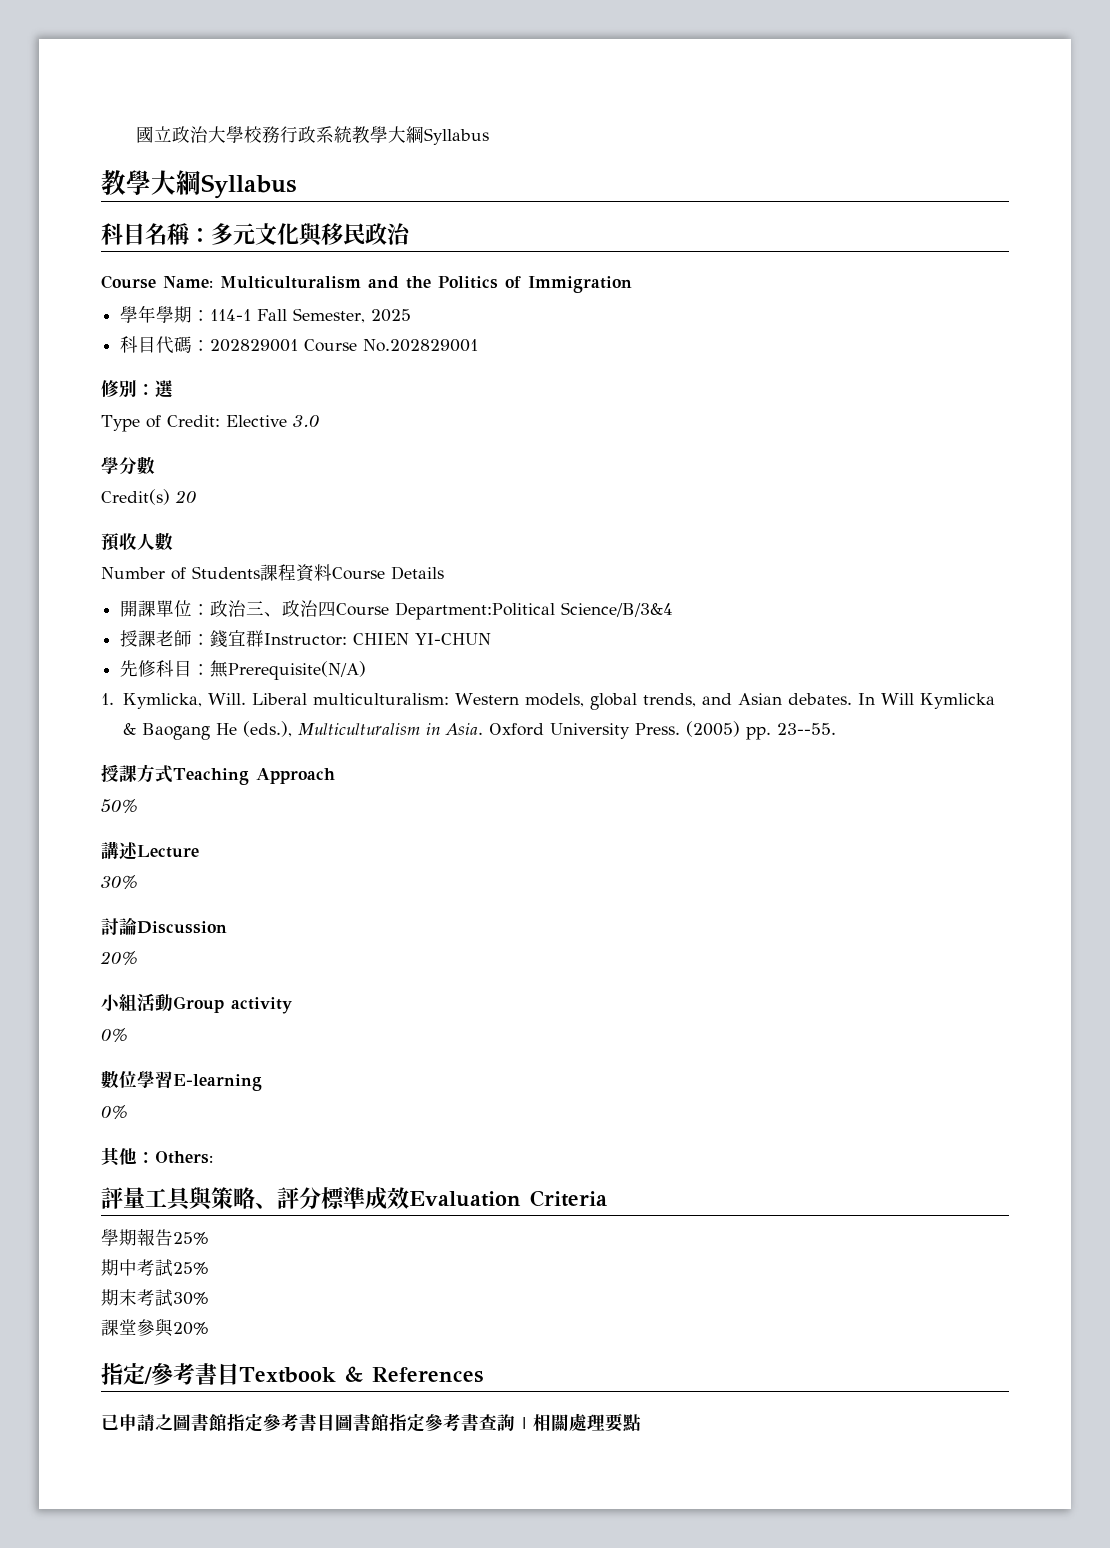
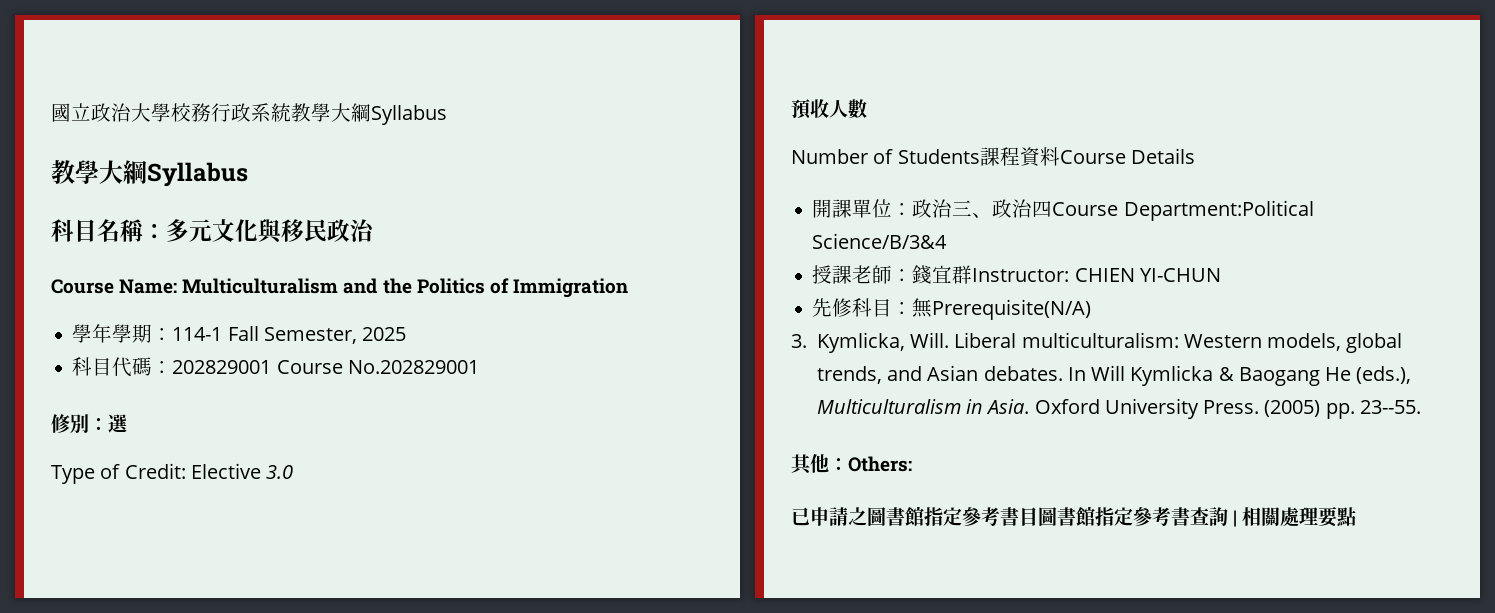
- 學分數
- Credit(s) 20
- 1. Kymlicka, Will.
+ 3. Kymlicka, Will.
- 授課方式Teaching Approach
- 50%
- 講述Lecture
- 30%
- 討論Discussion
- 20%
- 小組活動Group activity
- 0%
- 數位學習E-learning
- 0%
  其他：Others:
- 評量工具與策略、評分標準成效Evaluation Criteria
- 學期報告25%
- 期中考試25%
- 期末考試30%
- 課堂參與20%
- 指定/參考書目Textbook & References

